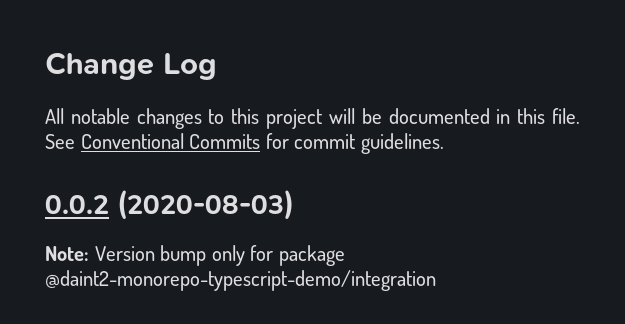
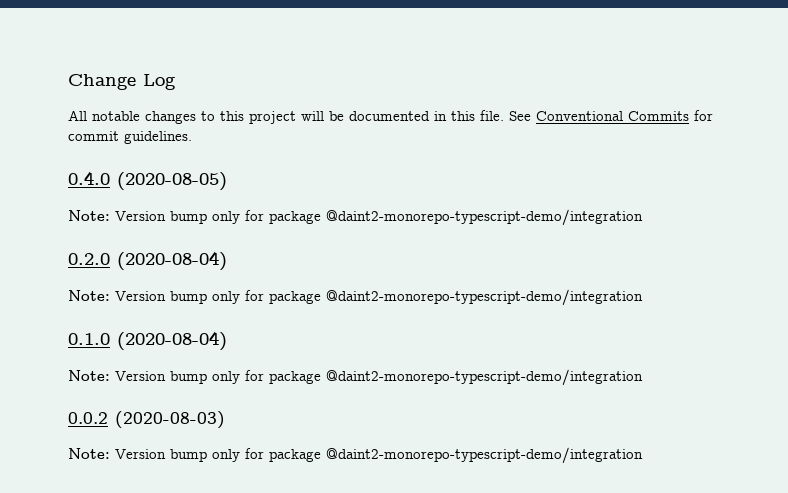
+ 0.4.0 (2020-08-05)
+ Note: Version bump only for package @daint2-monorepo-typescript-demo/integration
+ 0.2.0 (2020-08-04)
+ Note: Version bump only for package @daint2-monorepo-typescript-demo/integration
+ 0.1.0 (2020-08-04)
+ Note: Version bump only for package @daint2-monorepo-typescript-demo/integration

